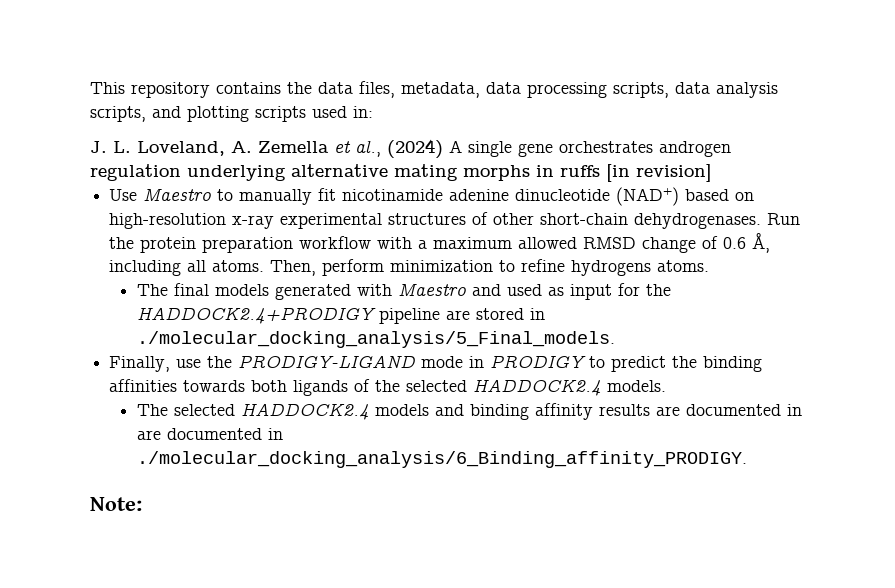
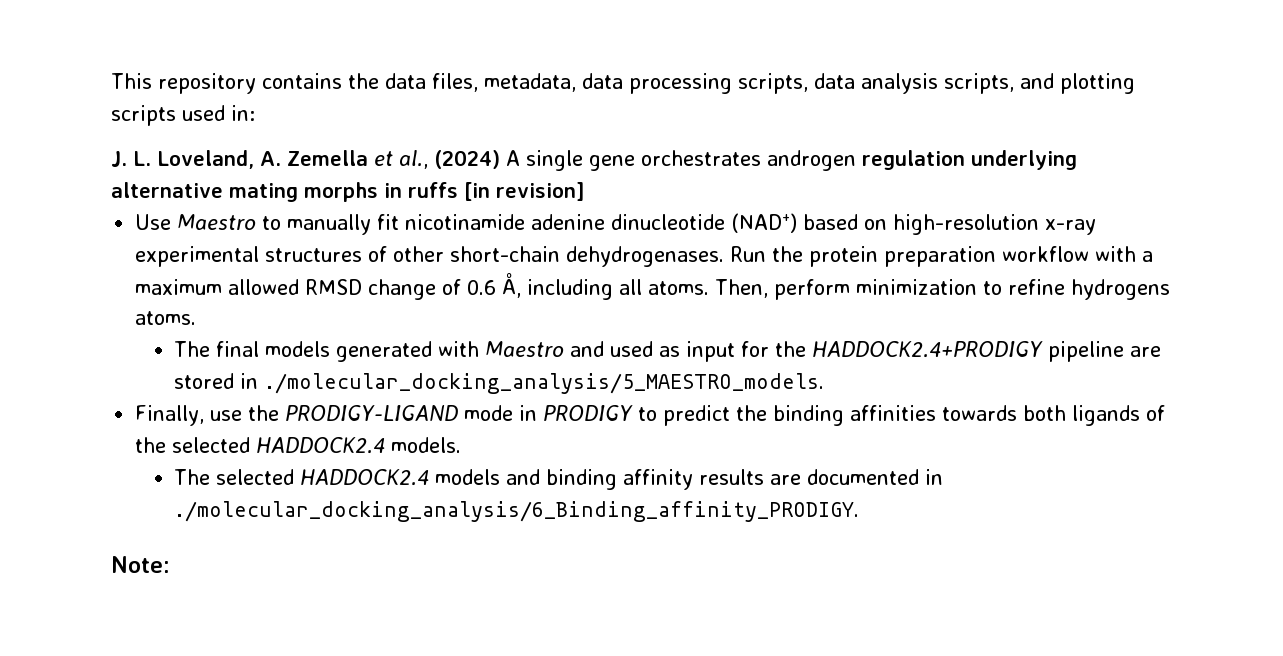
- The final models generated with Maestro and used as input for the HADDOCK2.4+PRODIGY pipeline are stored in ./molecular_docking_analysis/5_Final_models.
+ The final models generated with Maestro and used as input for the HADDOCK2.4+PRODIGY pipeline are stored in ./molecular_docking_analysis/5_MAESTRO_models.
- The selected HADDOCK2.4 models and binding affinity results are documented in are documented in ./molecular_docking_analysis/6_Binding_affinity_PRODIGY.
+ The selected HADDOCK2.4 models and binding affinity results are documented in ./molecular_docking_analysis/6_Binding_affinity_PRODIGY.

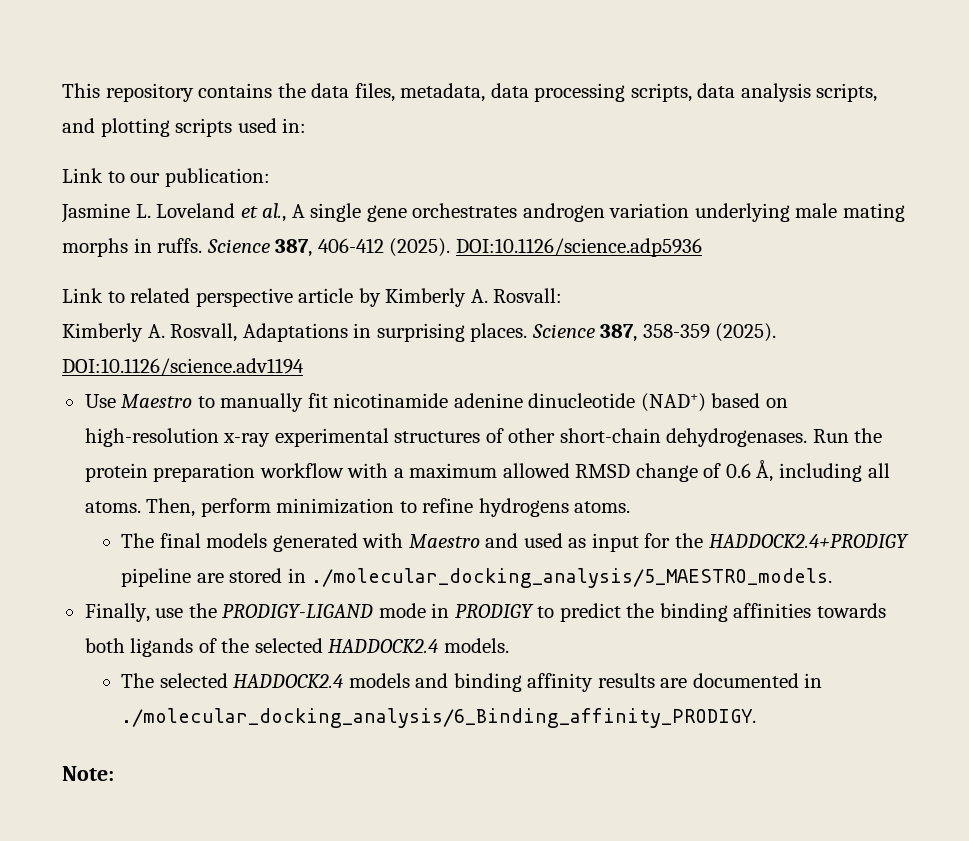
- J. L. Loveland, A. Zemella et al., (2024) A single gene orchestrates androgen regulation underlying alternative mating morphs in ruffs [in revision]
+ Link to our publication:
+ Jasmine L. Loveland et al., A single gene orchestrates androgen variation underlying male mating morphs in ruffs. Science 387, 406-412 (2025). DOI:10.1126/science.adp5936
+ Link to related perspective article by Kimberly A. Rosvall:
+ Kimberly A. Rosvall, Adaptations in surprising places. Science 387, 358-359 (2025). DOI:10.1126/science.adv1194

